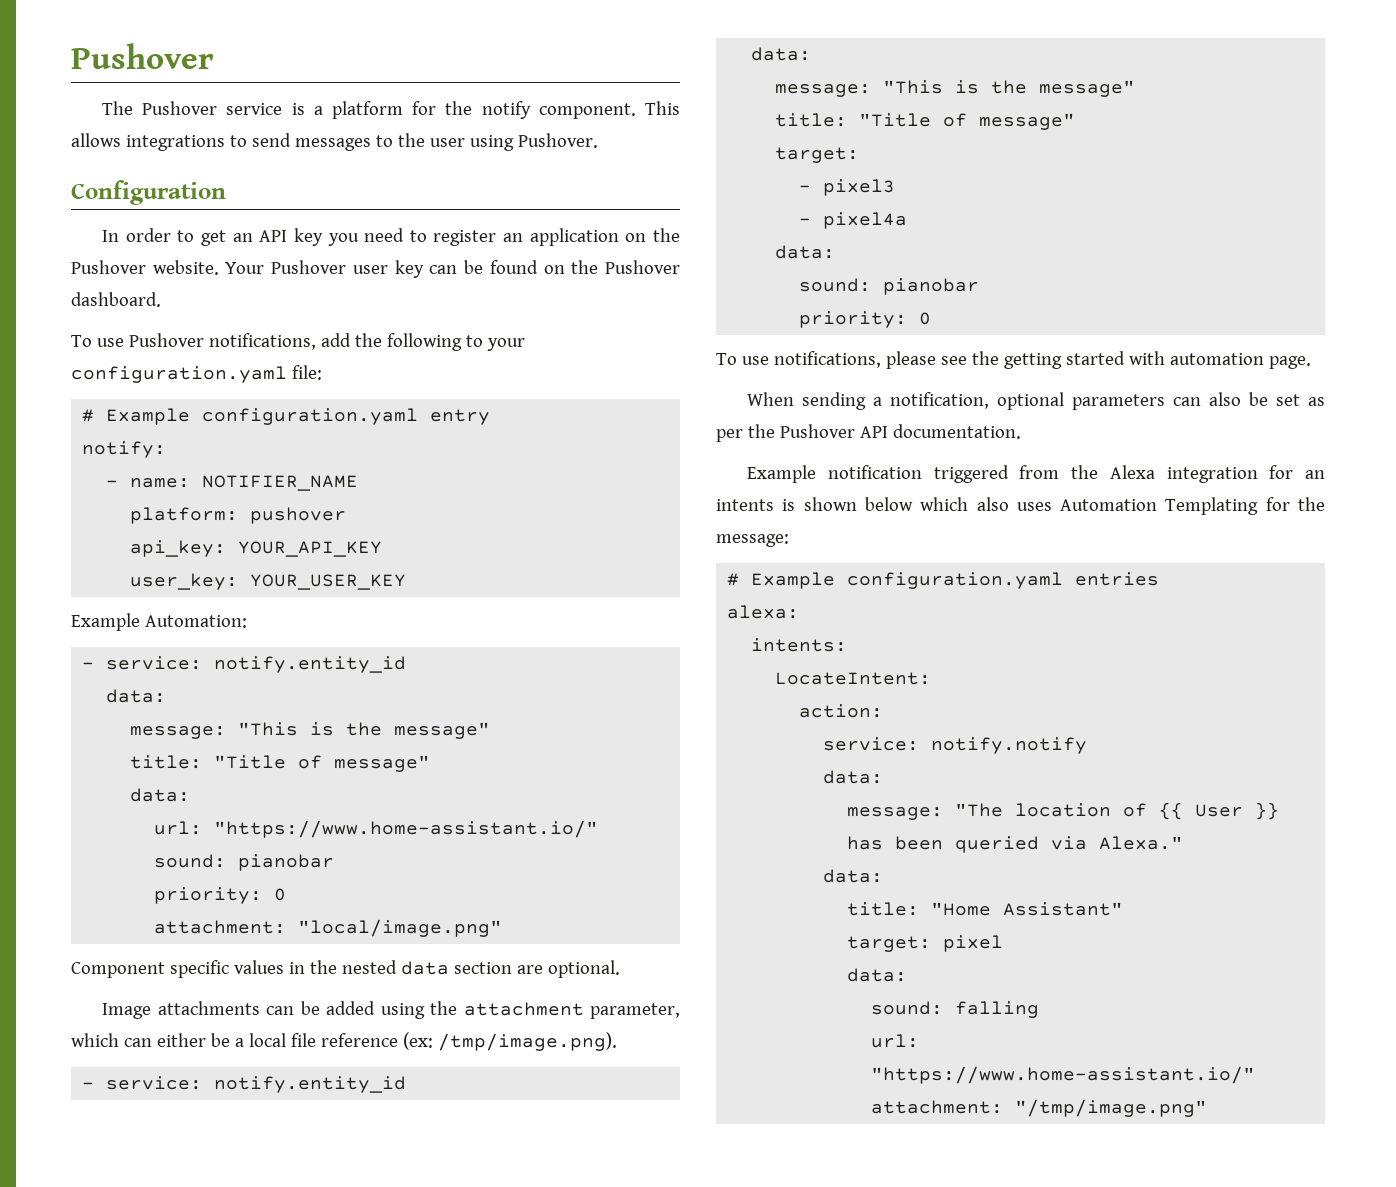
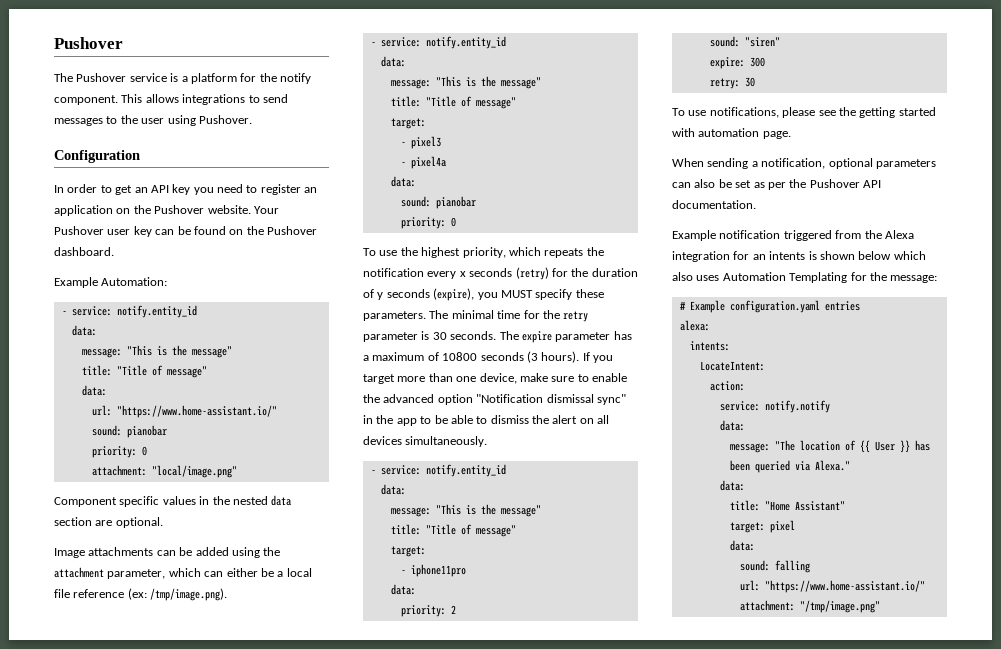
- To use Pushover notifications, add the following to your configuration.yaml file:
- # Example configuration.yaml entry
- notify:
- - name: NOTIFIER_NAME
- platform: pushover
- api_key: YOUR_API_KEY
- user_key: YOUR_USER_KEY
+ To use the highest priority, which repeats the notification every x seconds (retry) for the duration of y seconds (expire), you MUST specify these parameters. The minimal time for the retry parameter is 30 seconds. The expire parameter has a maximum of 10800 seconds (3 hours). If you target more than one device, make sure to enable the advanced option "Notification dismissal sync" in the app to be able to dismiss the alert on all devices simultaneously.
+ - service: notify.entity_id
+ data:
+ message: "This is the message"
+ title: "Title of message"
+ target:
+ - iphone11pro
+ data:
+ priority: 2
+ sound: "siren"
+ expire: 300
+ retry: 30

